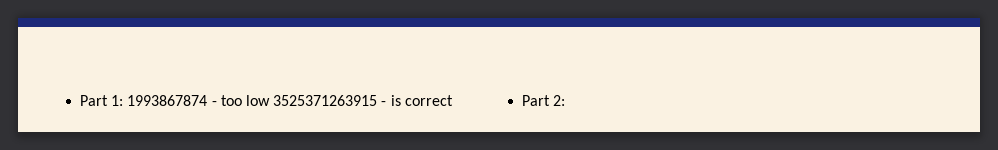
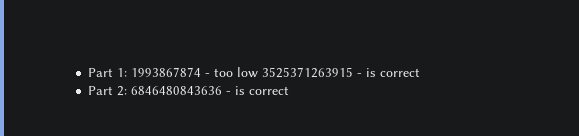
- Part 2:
+ Part 2: 6846480843636 - is correct

